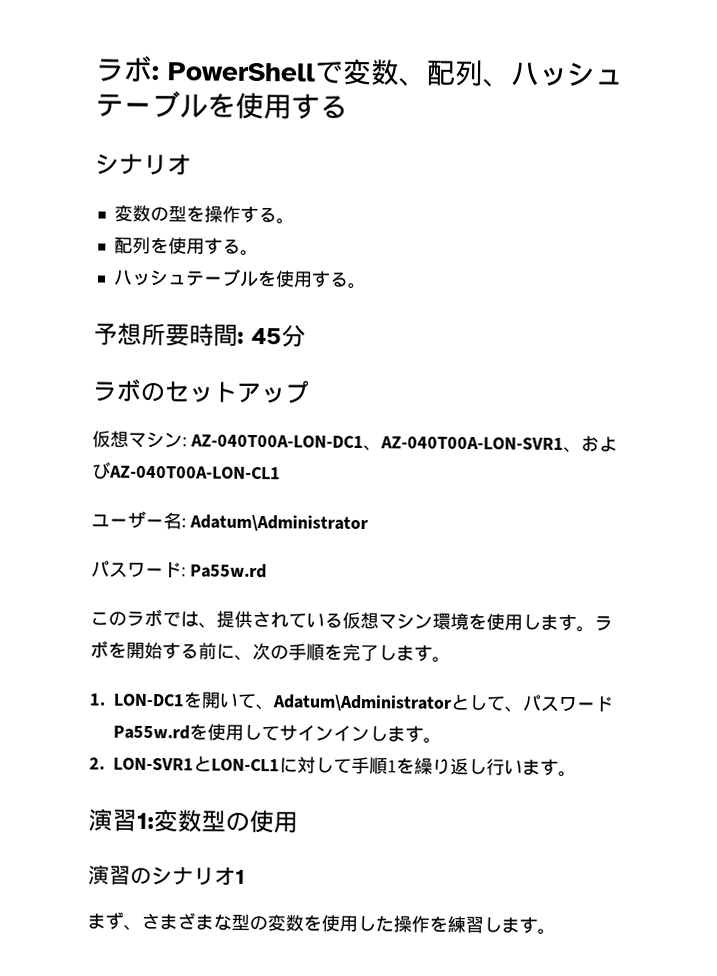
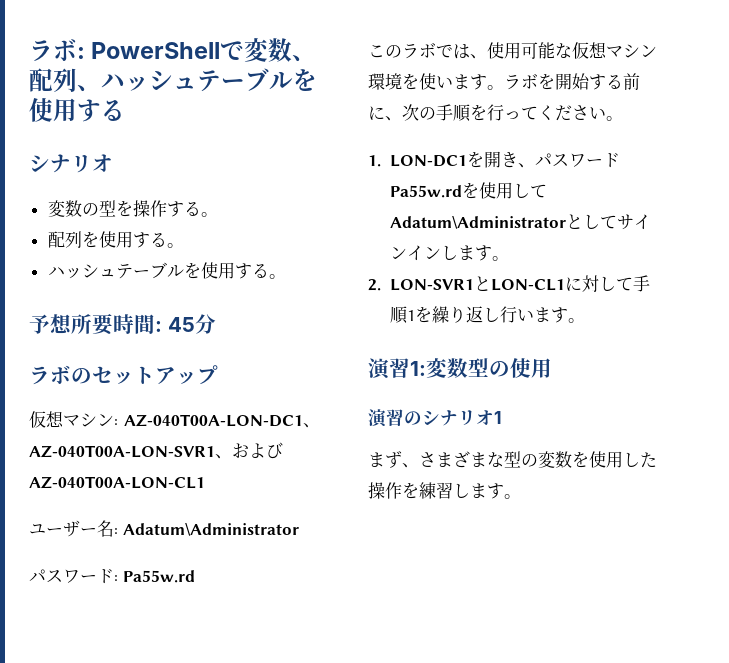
- このラボでは、提供されている仮想マシン環境を使用します。
+ このラボでは、使用可能な仮想マシン環境を使います。
- ラボを開始する前に、次の手順を完了します。
+ ラボを開始する前に、次の手順を行ってください。
- 1. LON-DC1を開いて、Adatum\Administratorとして、パスワードPa55w.rdを使用してサインインします。
+ 1. LON-DC1を開き、パスワードPa55w.rdを使用してAdatum\Administratorとしてサインインします。

